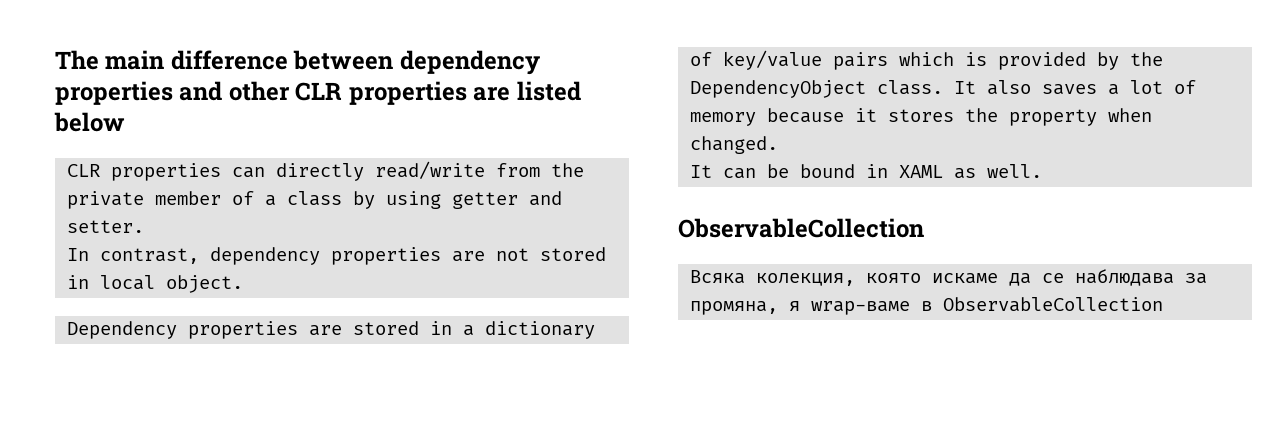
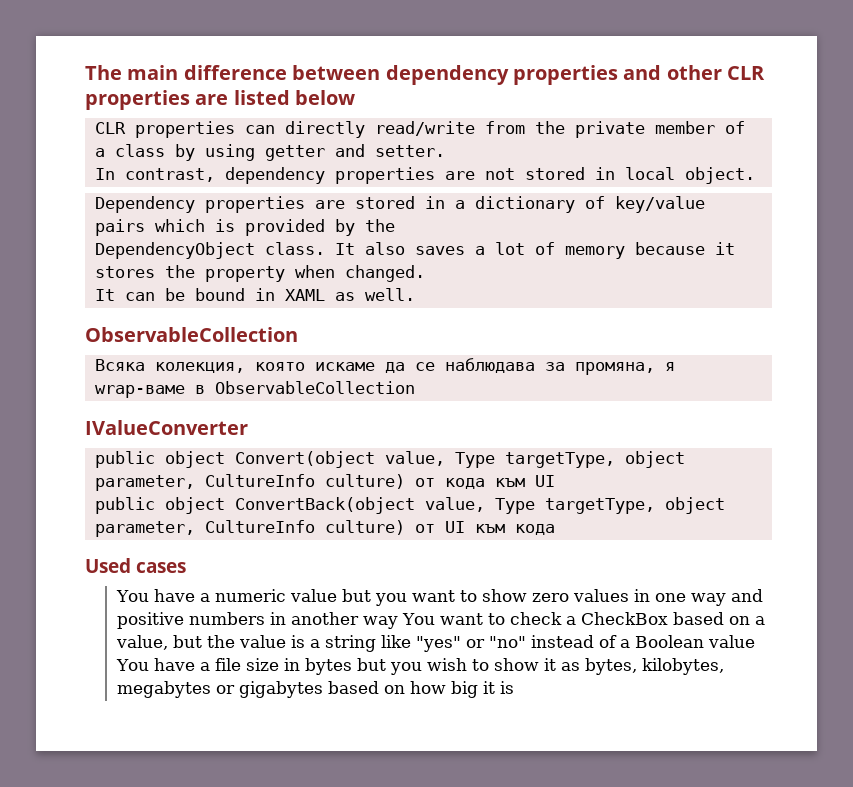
+ IValueConverter
+ public object Convert(object value, Type targetType, object parameter, CultureInfo culture) от кода към UI
+ public object ConvertBack(object value, Type targetType, object parameter, CultureInfo culture) от UI към кода
+ Used cases
+ You have a numeric value but you want to show zero values in one way and positive numbers in another way You want to check a CheckBox based on a value, but the value is a string like "yes" or "no" instead of a Boolean value You have a file size in bytes but you wish to show it as bytes, kilobytes, megabytes or gigabytes based on how big it is

